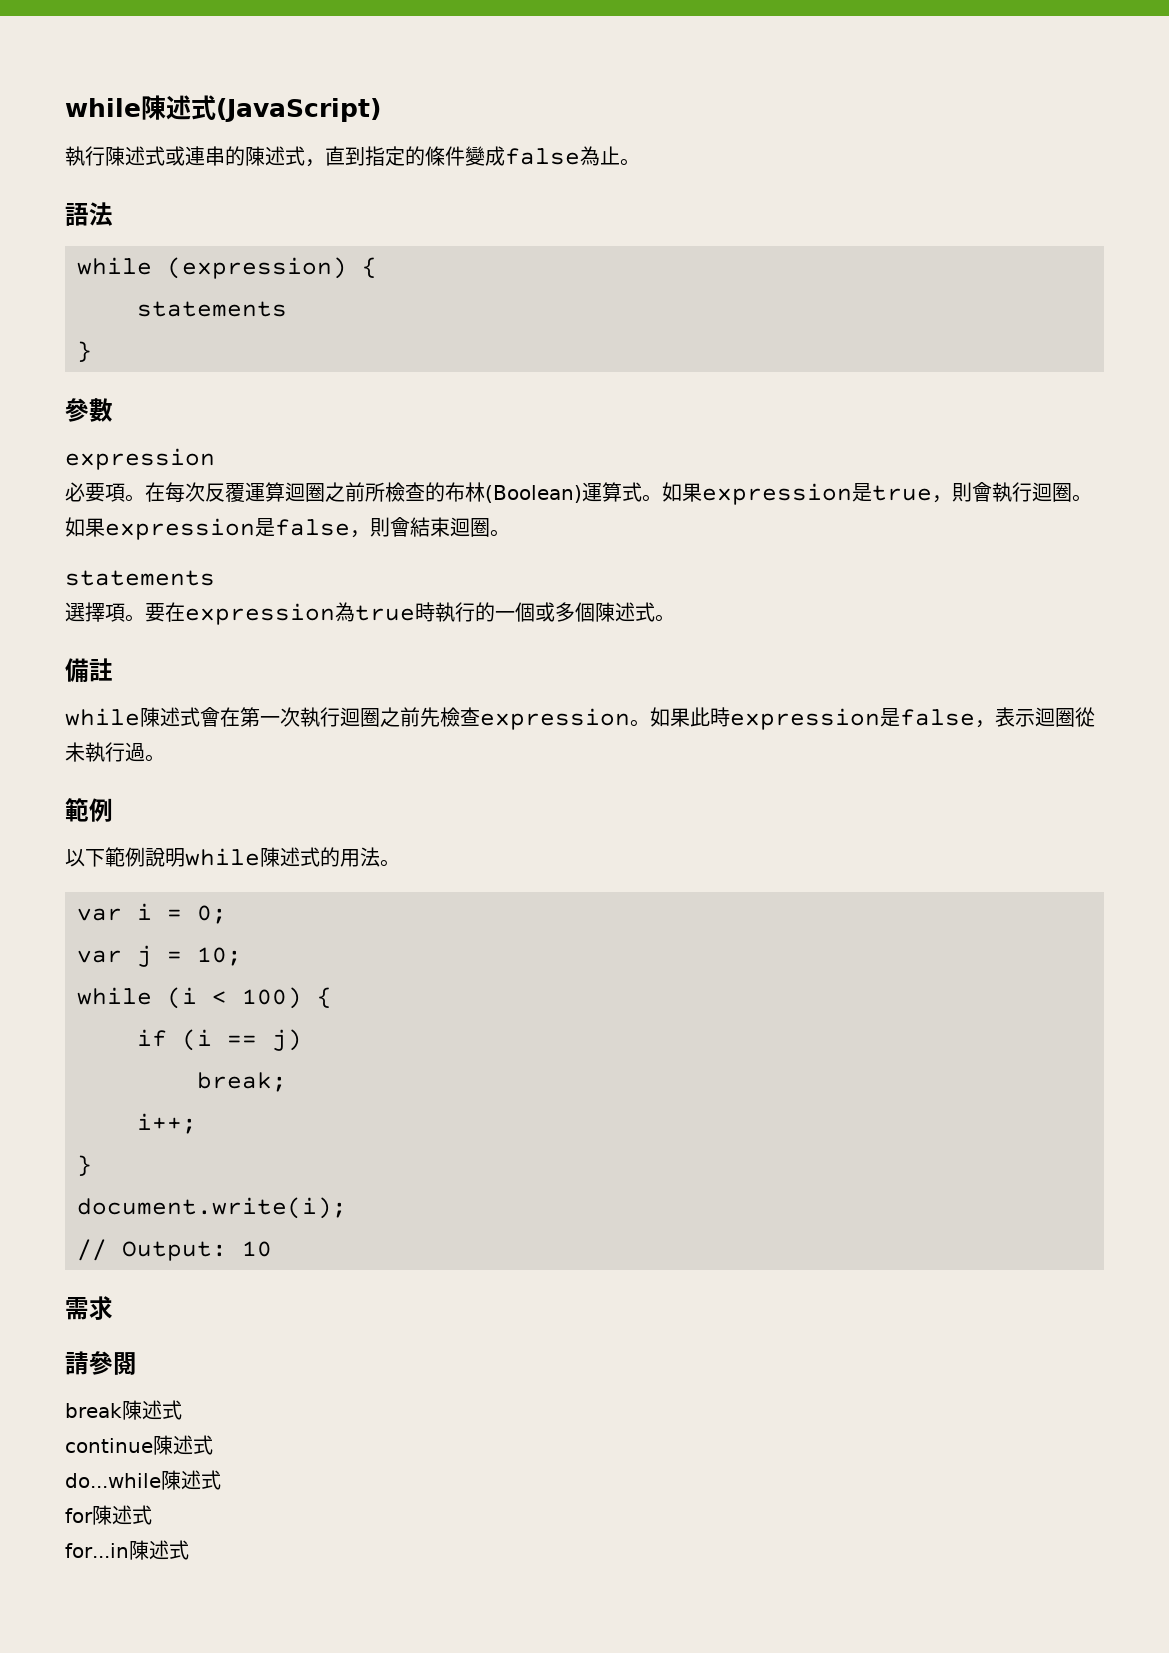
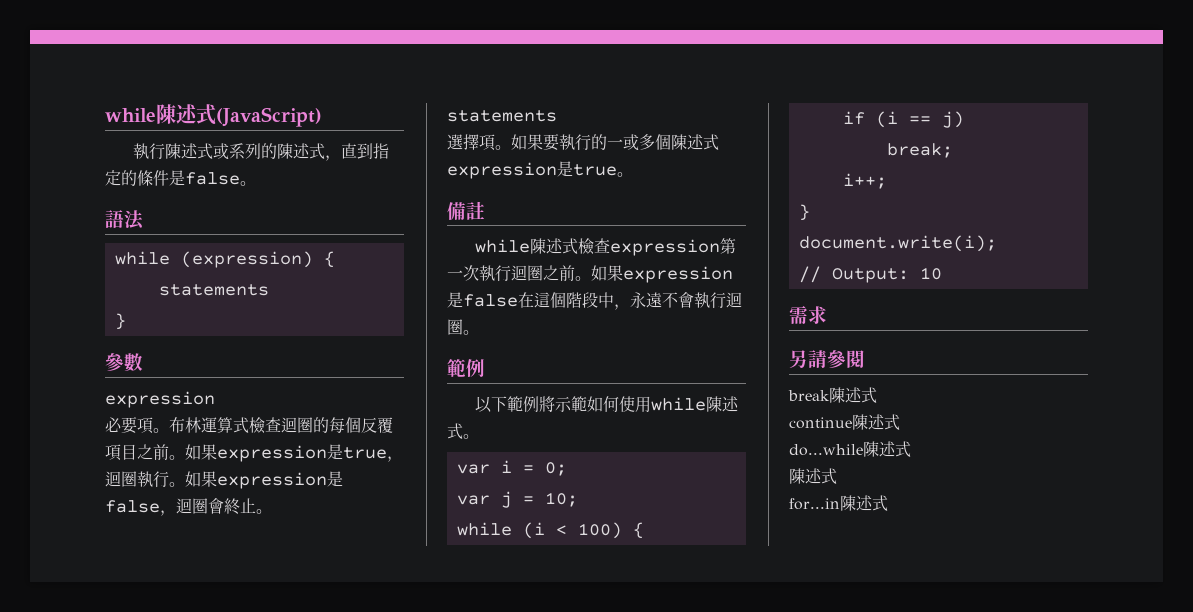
- 執行陳述式或連串的陳述式，直到指定的條件變成false為止。
+ 執行陳述式或系列的陳述式，直到指定的條件是false。
- 在每次反覆運算迴圈之前所檢查的布林(Boolean)運算式。
+ 布林運算式檢查迴圈的每個反覆項目之前。
- 如果expression是true，則會執行迴圈。
+ 如果expression是true，迴圈執行。
- 如果expression是false，則會結束迴圈。
+ 如果expression是false，迴圈會終止。
- 要在expression為true時執行的一個或多個陳述式。
+ 如果要執行的一或多個陳述式expression是true。
- while陳述式會在第一次執行迴圈之前先檢查expression。如果此時expression是false，表示迴圈從未執行過。
+ while陳述式檢查expression第一次執行迴圈之前。如果expression是false在這個階段中，永遠不會執行迴圈。
- 以下範例說明while陳述式的用法。
+ 以下範例將示範如何使用while陳述式。
- 請參閱
+ 另請參閱
  do...while陳述式
- for陳述式
+ 陳述式

